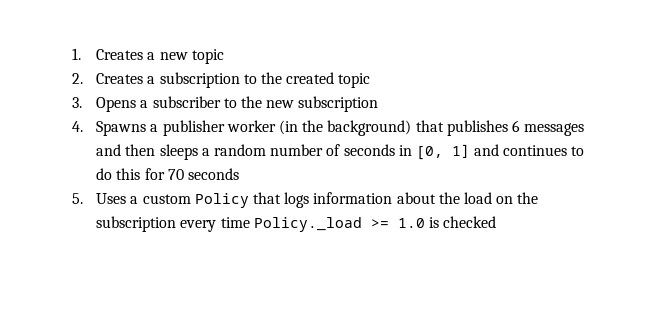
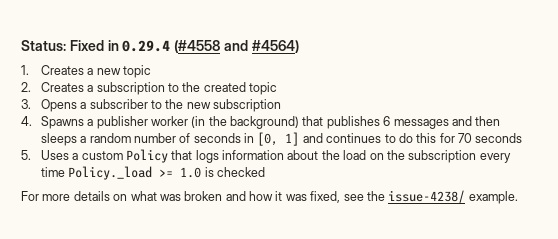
+ Status: Fixed in 0.29.4 (#4558 and #4564)
+ For more details on what was broken and how it was fixed, see the issue-4238/ example.

